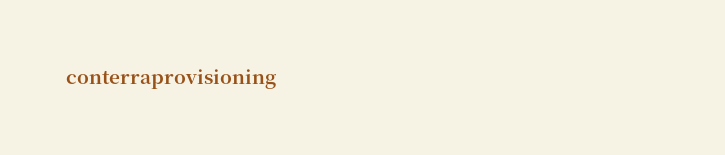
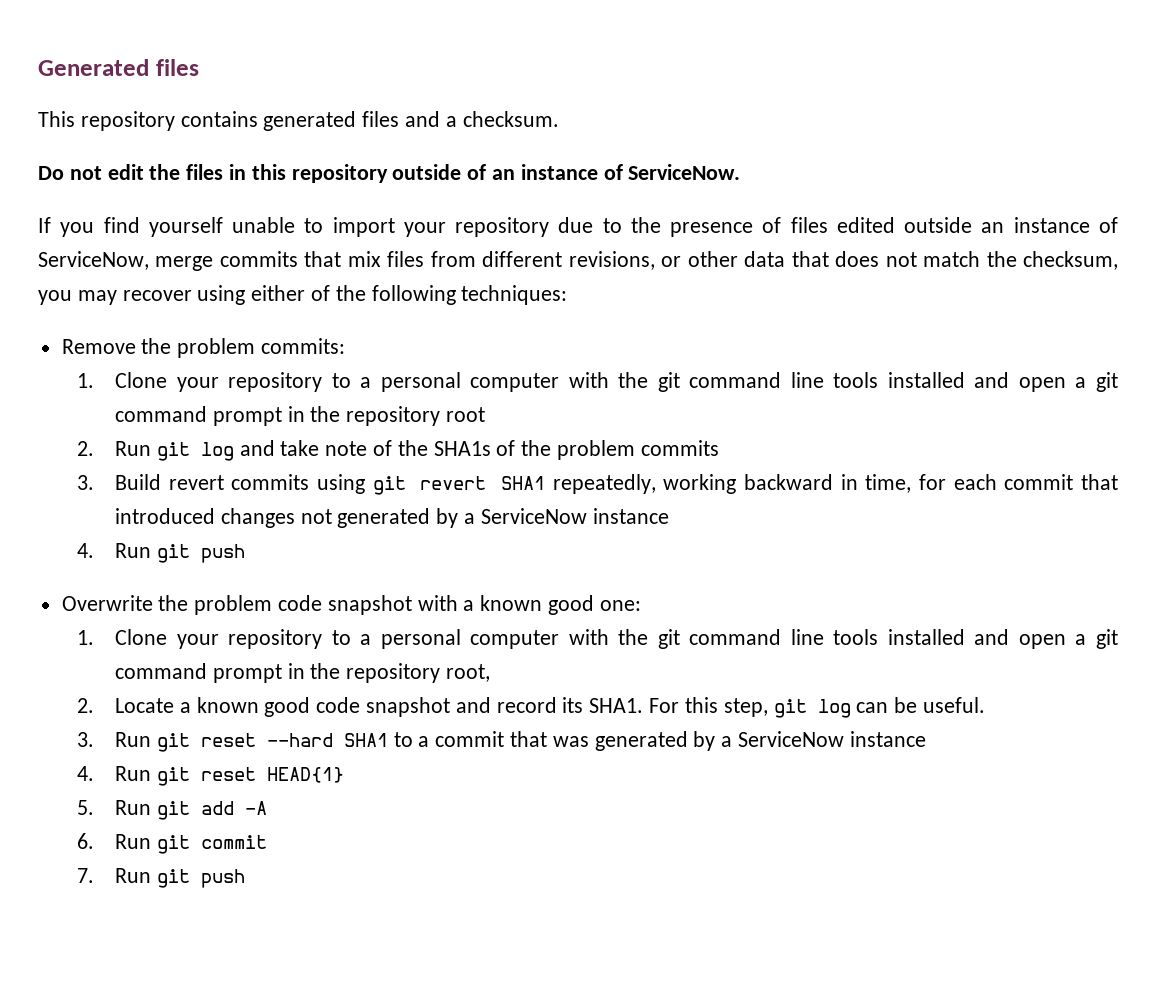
- conterraprovisioning
+ Generated files
+ This repository contains generated files and a checksum.
+ Do not edit the files in this repository outside of an instance of ServiceNow.
+ If you find yourself unable to import your repository due to the presence of files edited outside an instance of ServiceNow, merge commits that mix files from different revisions, or other data that does not match the checksum, you may recover using either of the following techniques:
+ Remove the problem commits:
+ 1. Clone your repository to a personal computer with the git command line tools installed and open a git command prompt in the repository root
+ 2. Run git log and take note of the SHA1s of the problem commits
+ 3. Build revert commits using git revert SHA1 repeatedly, working backward in time, for each commit that introduced changes not generated by a ServiceNow instance
+ 4. Run git push
+ Overwrite the problem code snapshot with a known good one:
+ 1. Clone your repository to a personal computer with the git command line tools installed and open a git command prompt in the repository root,
+ 2. Locate a known good code snapshot and record its SHA1. For this step, git log can be useful.
+ 3. Run git reset --hard SHA1 to a commit that was generated by a ServiceNow instance
+ 4. Run git reset HEAD{1}
+ 5. Run git add -A
+ 6. Run git commit
+ 7. Run git push

